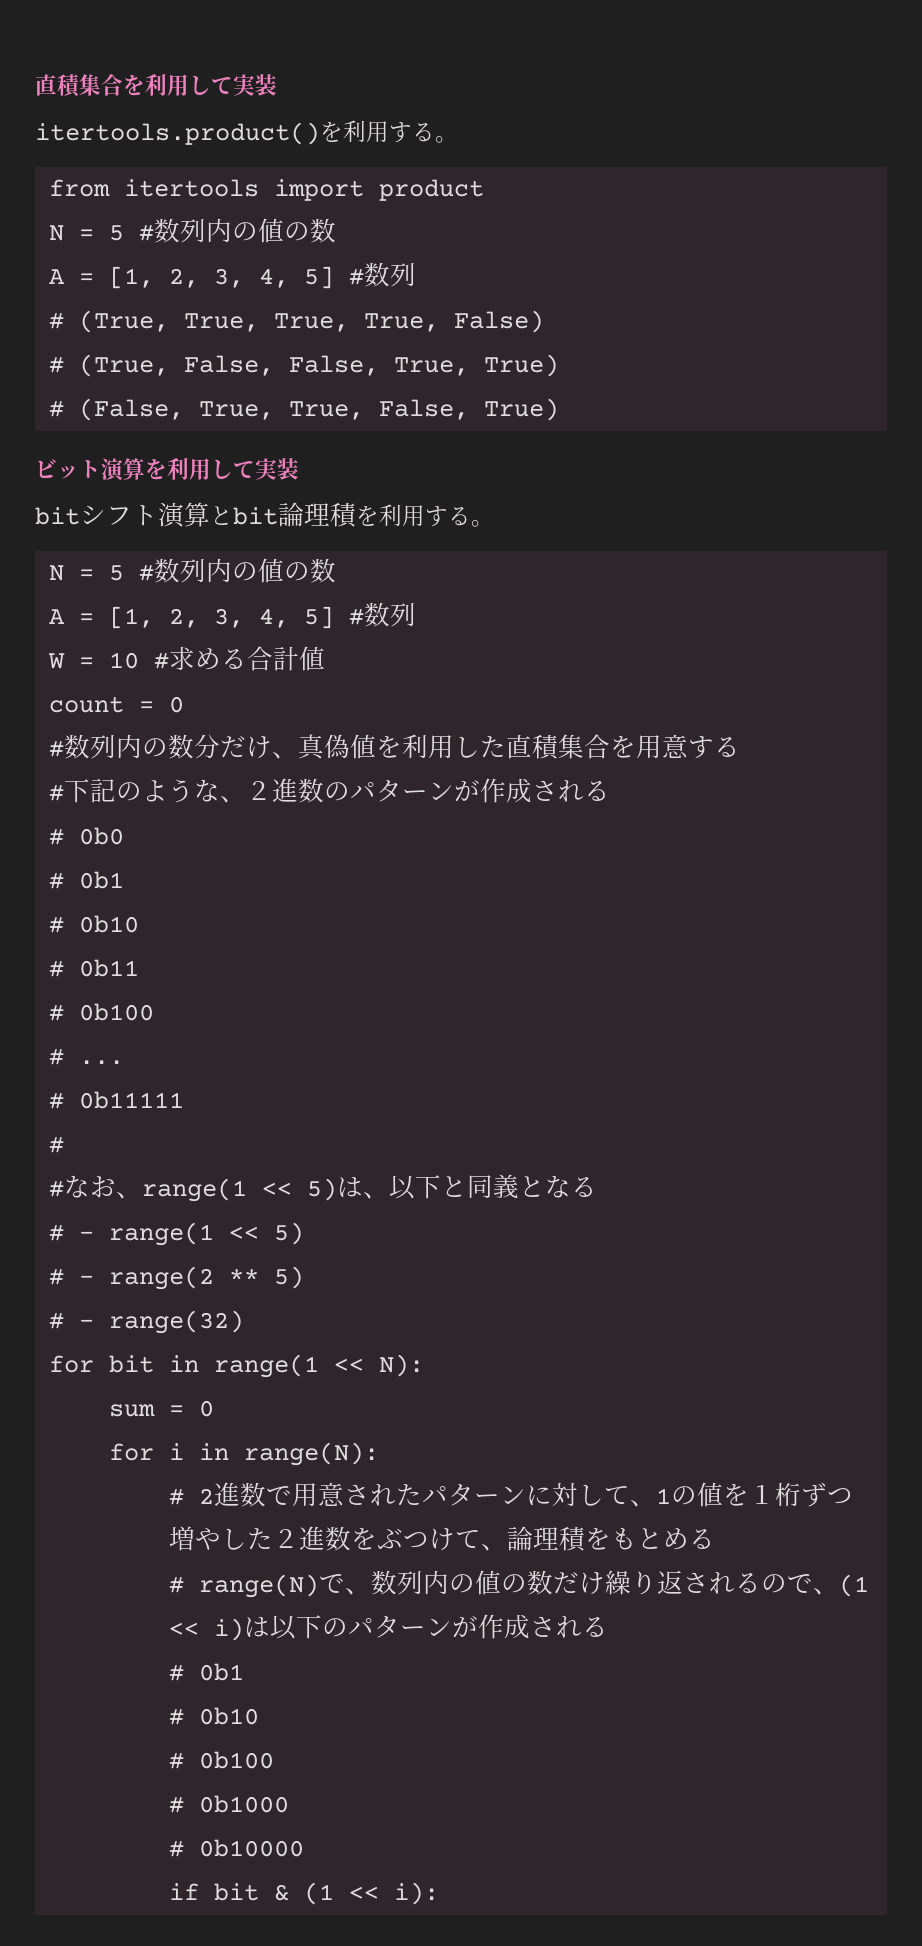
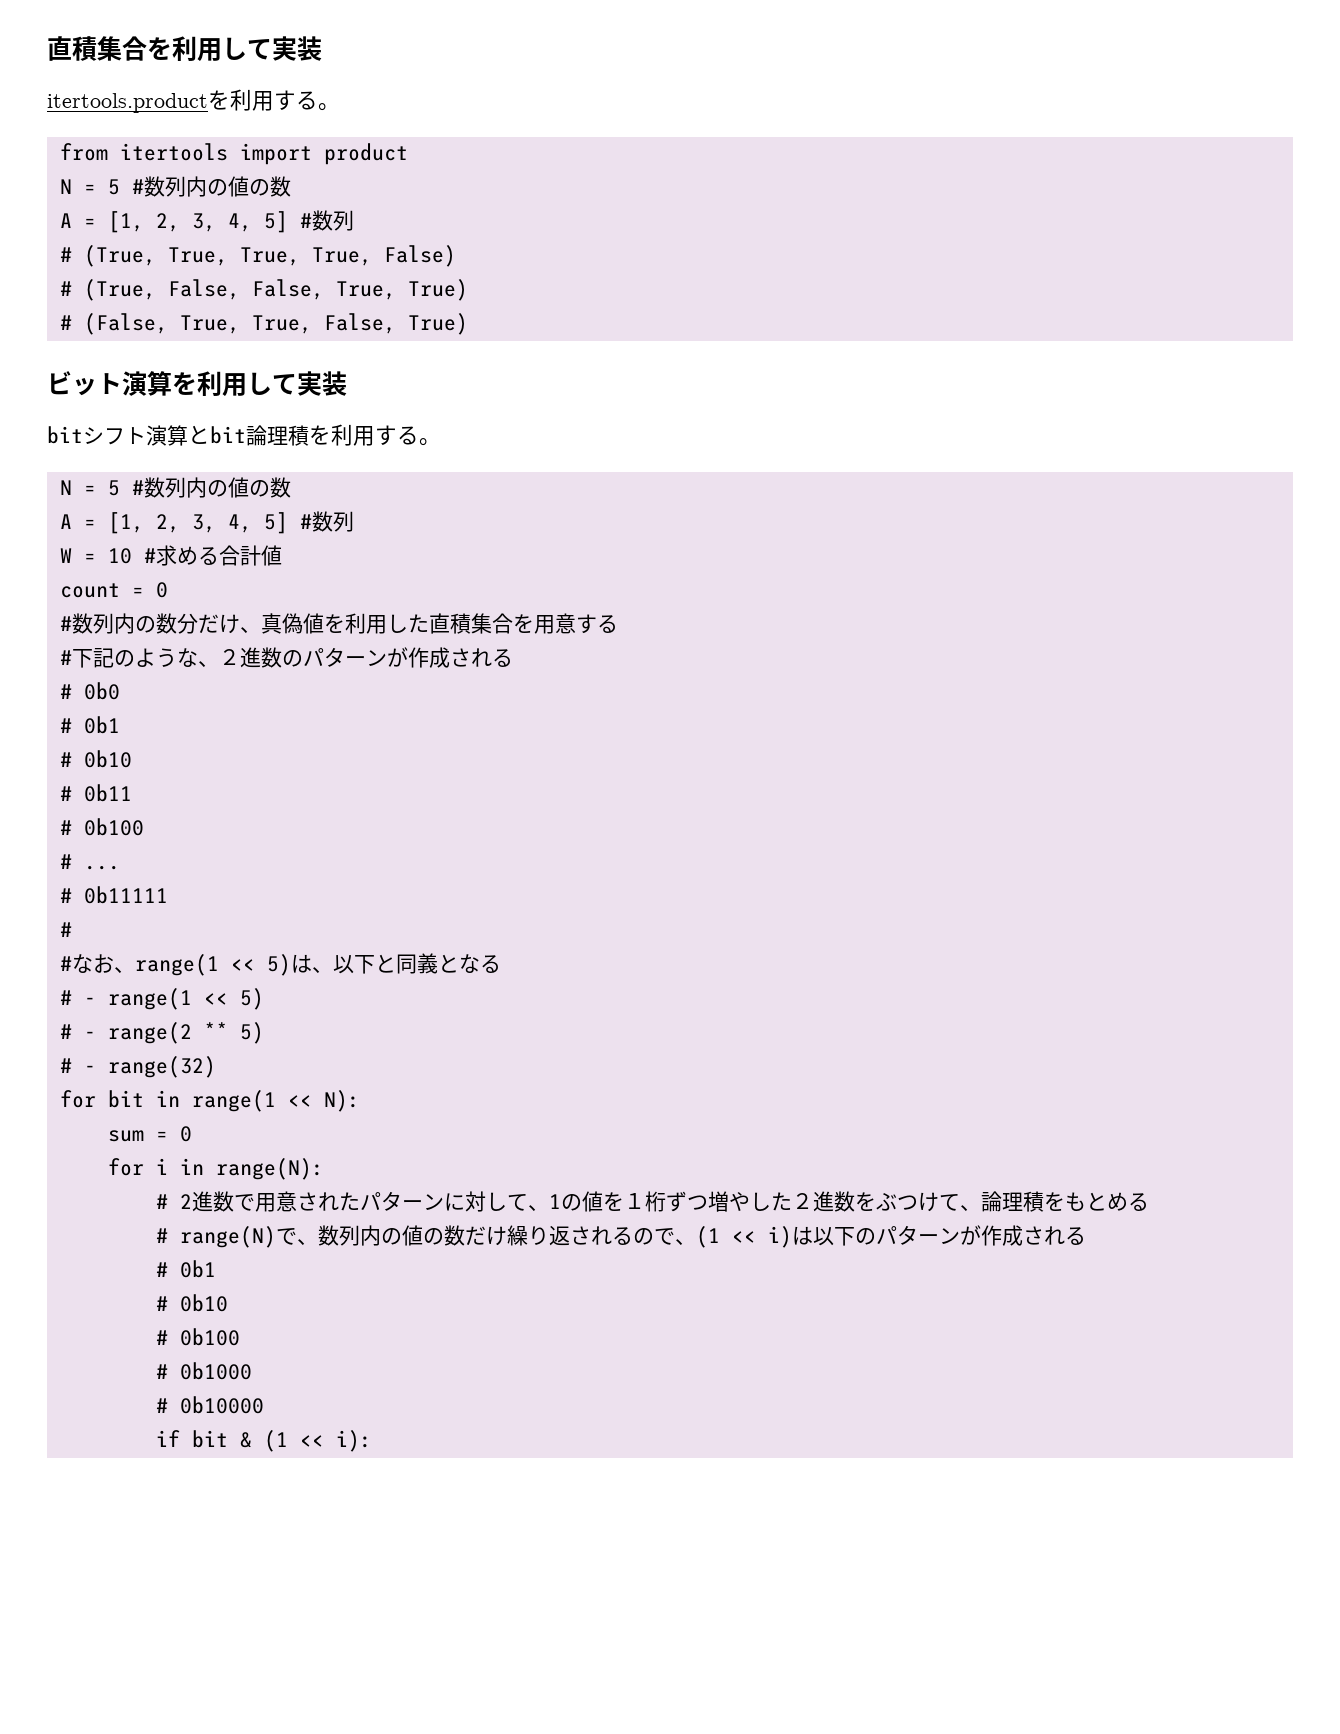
- itertools.product()を利用する。
+ itertools.productを利用する。

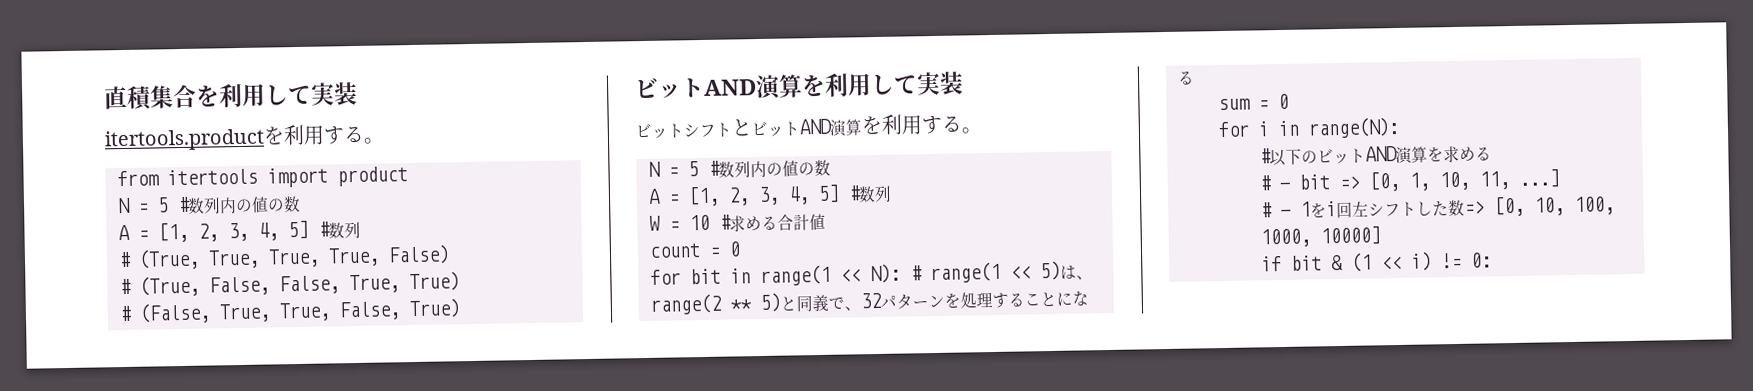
- ビット演算を利用して実装
+ ビットAND演算を利用して実装
- bitシフト演算とbit論理積を利用する。
+ ビットシフトとビットAND演算を利用する。
- #数列内の数分だけ、真偽値を利用した直積集合を用意する
- #下記のような、２進数のパターンが作成される
- # 0b0
- # 0b1
- # 0b10
- # 0b11
- # 0b100
- # ...
- # 0b11111
- #
- #なお、range(1 << 5)は、以下と同義となる
- # - range(1 << 5)
- # - range(2 ** 5)
- # - range(32)
- for bit in range(1 << N):
+ for bit in range(1 << N): # range(1 << 5)は、range(2 ** 5)と同義で、32パターンを処理することになる
- # 2進数で用意されたパターンに対して、1の値を１桁ずつ増やした２進数をぶつけて、論理積をもとめる
- # range(N)で、数列内の値の数だけ繰り返されるので、(1 << i)は以下のパターンが作成される
- # 0b1
- # 0b10
- # 0b100
- # 0b1000
- # 0b10000
+ #以下のビットAND演算を求める
+ # - bit => [0, 1, 10, 11, ...]
+ # - 1をi回左シフトした数=> [0, 10, 100, 1000, 10000]
- if bit & (1 << i):
+ if bit & (1 << i) != 0:

